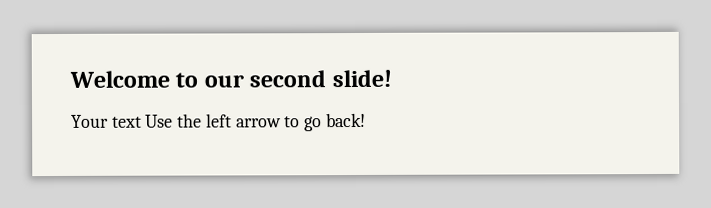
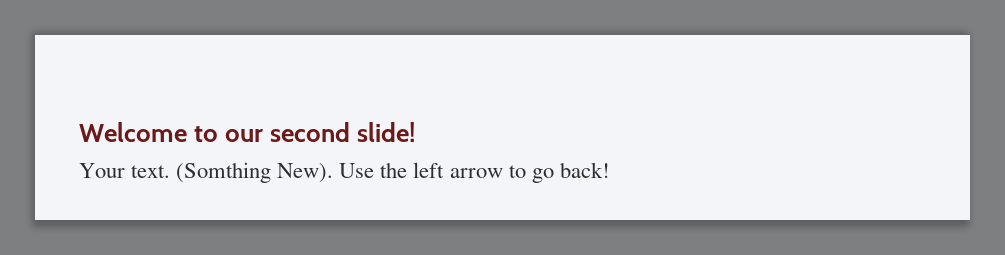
- Your text Use the left arrow to go back!
+ Your text. (Somthing New). Use the left arrow to go back!

